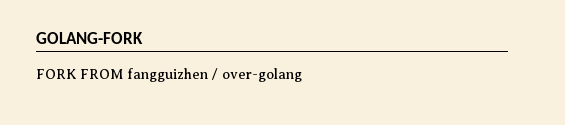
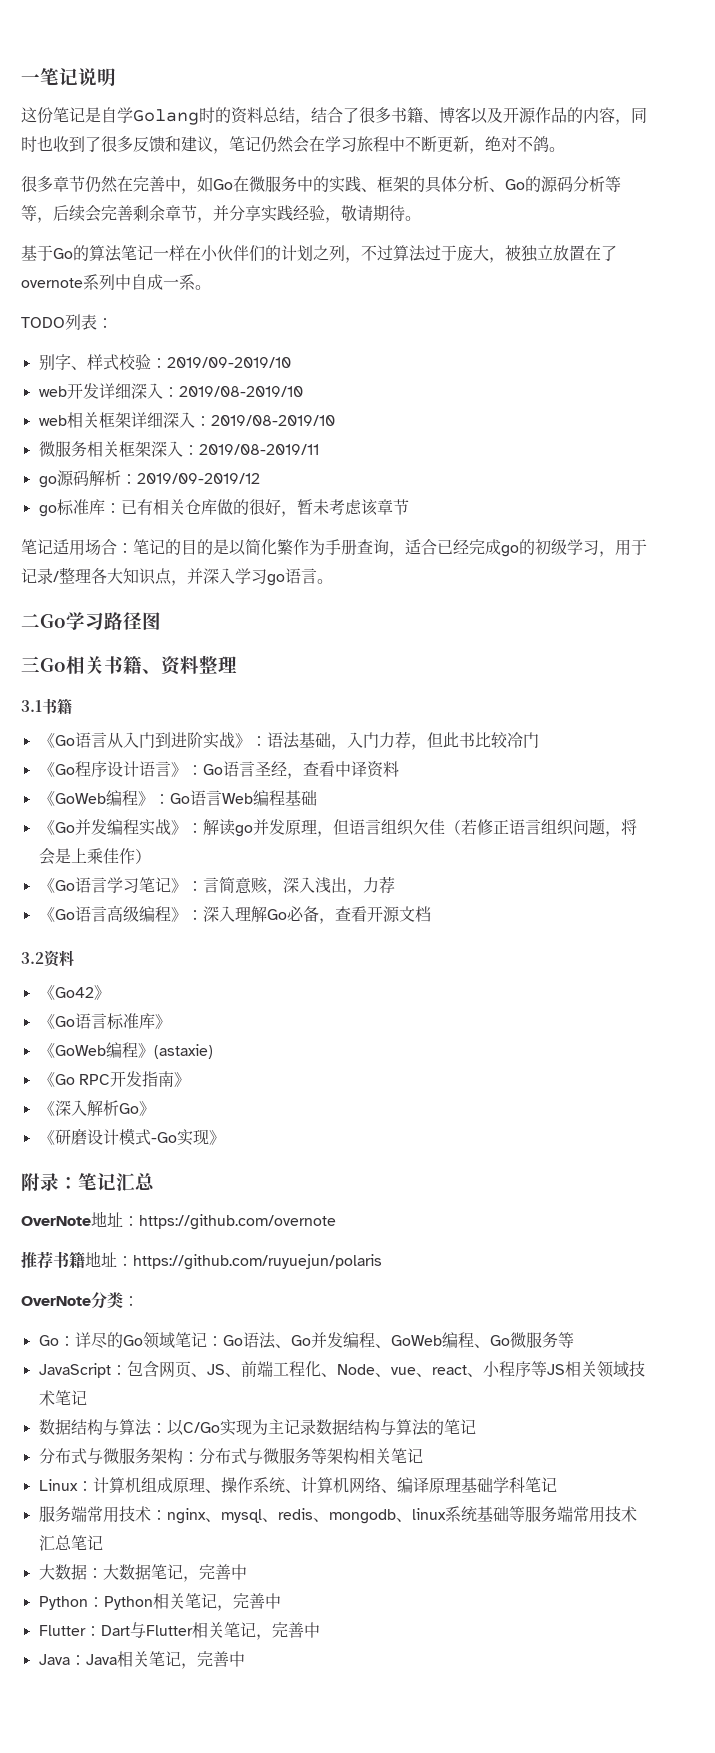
- GOLANG-FORK
- FORK FROM fangguizhen / over-golang
+ 一笔记说明
+ 这份笔记是自学Golang时的资料总结，结合了很多书籍、博客以及开源作品的内容，同时也收到了很多反馈和建议，笔记仍然会在学习旅程中不断更新，绝对不鸽。
+ 很多章节仍然在完善中，如Go在微服务中的实践、框架的具体分析、Go的源码分析等等，后续会完善剩余章节，并分享实践经验，敬请期待。
+ 基于Go的算法笔记一样在小伙伴们的计划之列，不过算法过于庞大，被独立放置在了overnote系列中自成一系。
+ TODO列表：
+ 别字、样式校验：2019/09-2019/10
+ web开发详细深入：2019/08-2019/10
+ web相关框架详细深入：2019/08-2019/10
+ 微服务相关框架深入：2019/08-2019/11
+ go源码解析：2019/09-2019/12
+ go标准库：已有相关仓库做的很好，暂未考虑该章节
+ 笔记适用场合：笔记的目的是以简化繁作为手册查询，适合已经完成go的初级学习，用于记录/整理各大知识点，并深入学习go语言。
+ 二Go学习路径图
+ 三Go相关书籍、资料整理
+ 3.1书籍
+ 《Go语言从入门到进阶实战》：语法基础，入门力荐，但此书比较冷门
+ 《Go程序设计语言》：Go语言圣经，查看中译资料
+ 《GoWeb编程》：Go语言Web编程基础
+ 《Go并发编程实战》：解读go并发原理，但语言组织欠佳（若修正语言组织问题，将会是上乘佳作）
+ 《Go语言学习笔记》：言简意赅，深入浅出，力荐
+ 《Go语言高级编程》：深入理解Go必备，查看开源文档
+ 3.2资料
+ 《Go42》
+ 《Go语言标准库》
+ 《GoWeb编程》(astaxie)
+ 《Go RPC开发指南》
+ 《深入解析Go》
+ 《研磨设计模式-Go实现》
+ 附录：笔记汇总
+ OverNote地址：https://github.com/overnote
+ 推荐书籍地址：https://github.com/ruyuejun/polaris
+ OverNote分类：
+ Go：详尽的Go领域笔记：Go语法、Go并发编程、GoWeb编程、Go微服务等
+ JavaScript：包含网页、JS、前端工程化、Node、vue、react、小程序等JS相关领域技术笔记
+ 数据结构与算法：以C/Go实现为主记录数据结构与算法的笔记
+ 分布式与微服务架构：分布式与微服务等架构相关笔记
+ Linux：计算机组成原理、操作系统、计算机网络、编译原理基础学科笔记
+ 服务端常用技术：nginx、mysql、redis、mongodb、linux系统基础等服务端常用技术汇总笔记
+ 大数据：大数据笔记，完善中
+ Python：Python相关笔记，完善中
+ Flutter：Dart与Flutter相关笔记，完善中
+ Java：Java相关笔记，完善中

